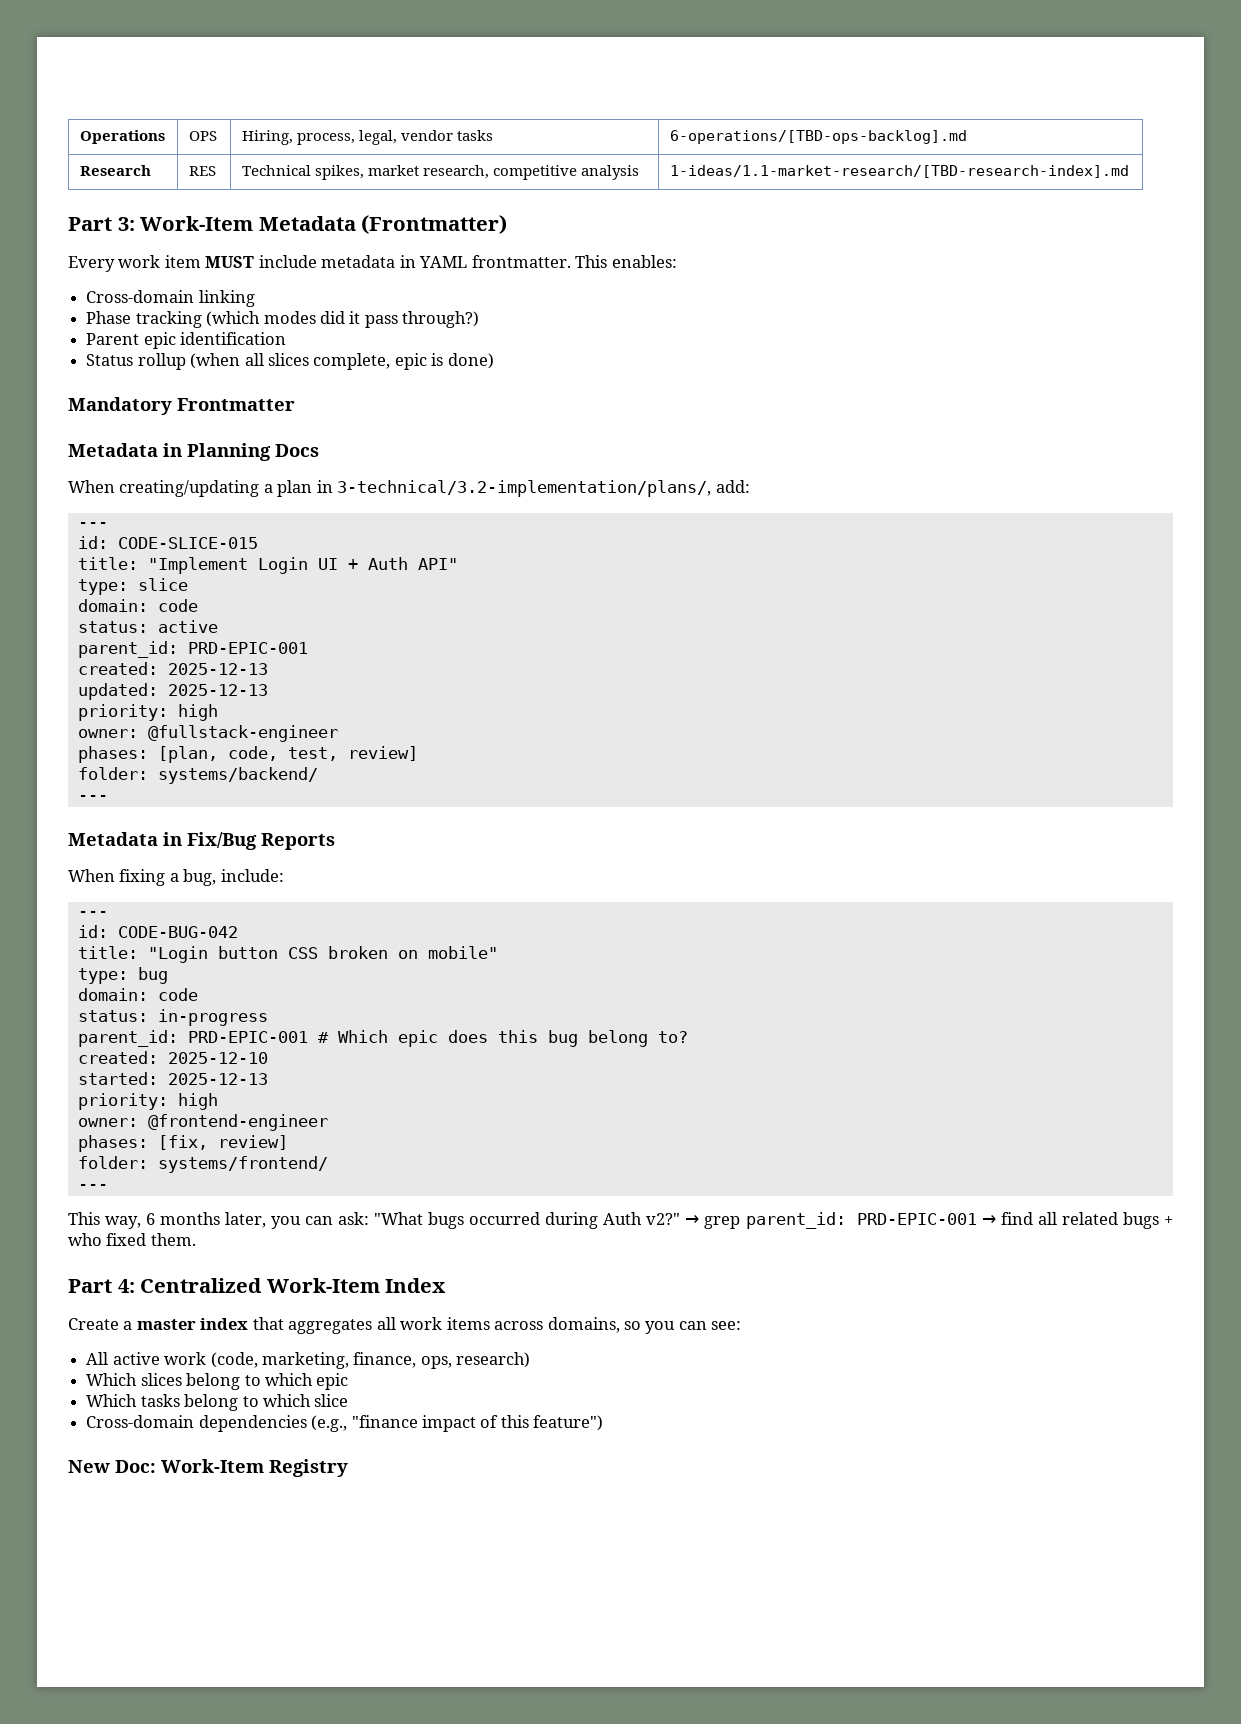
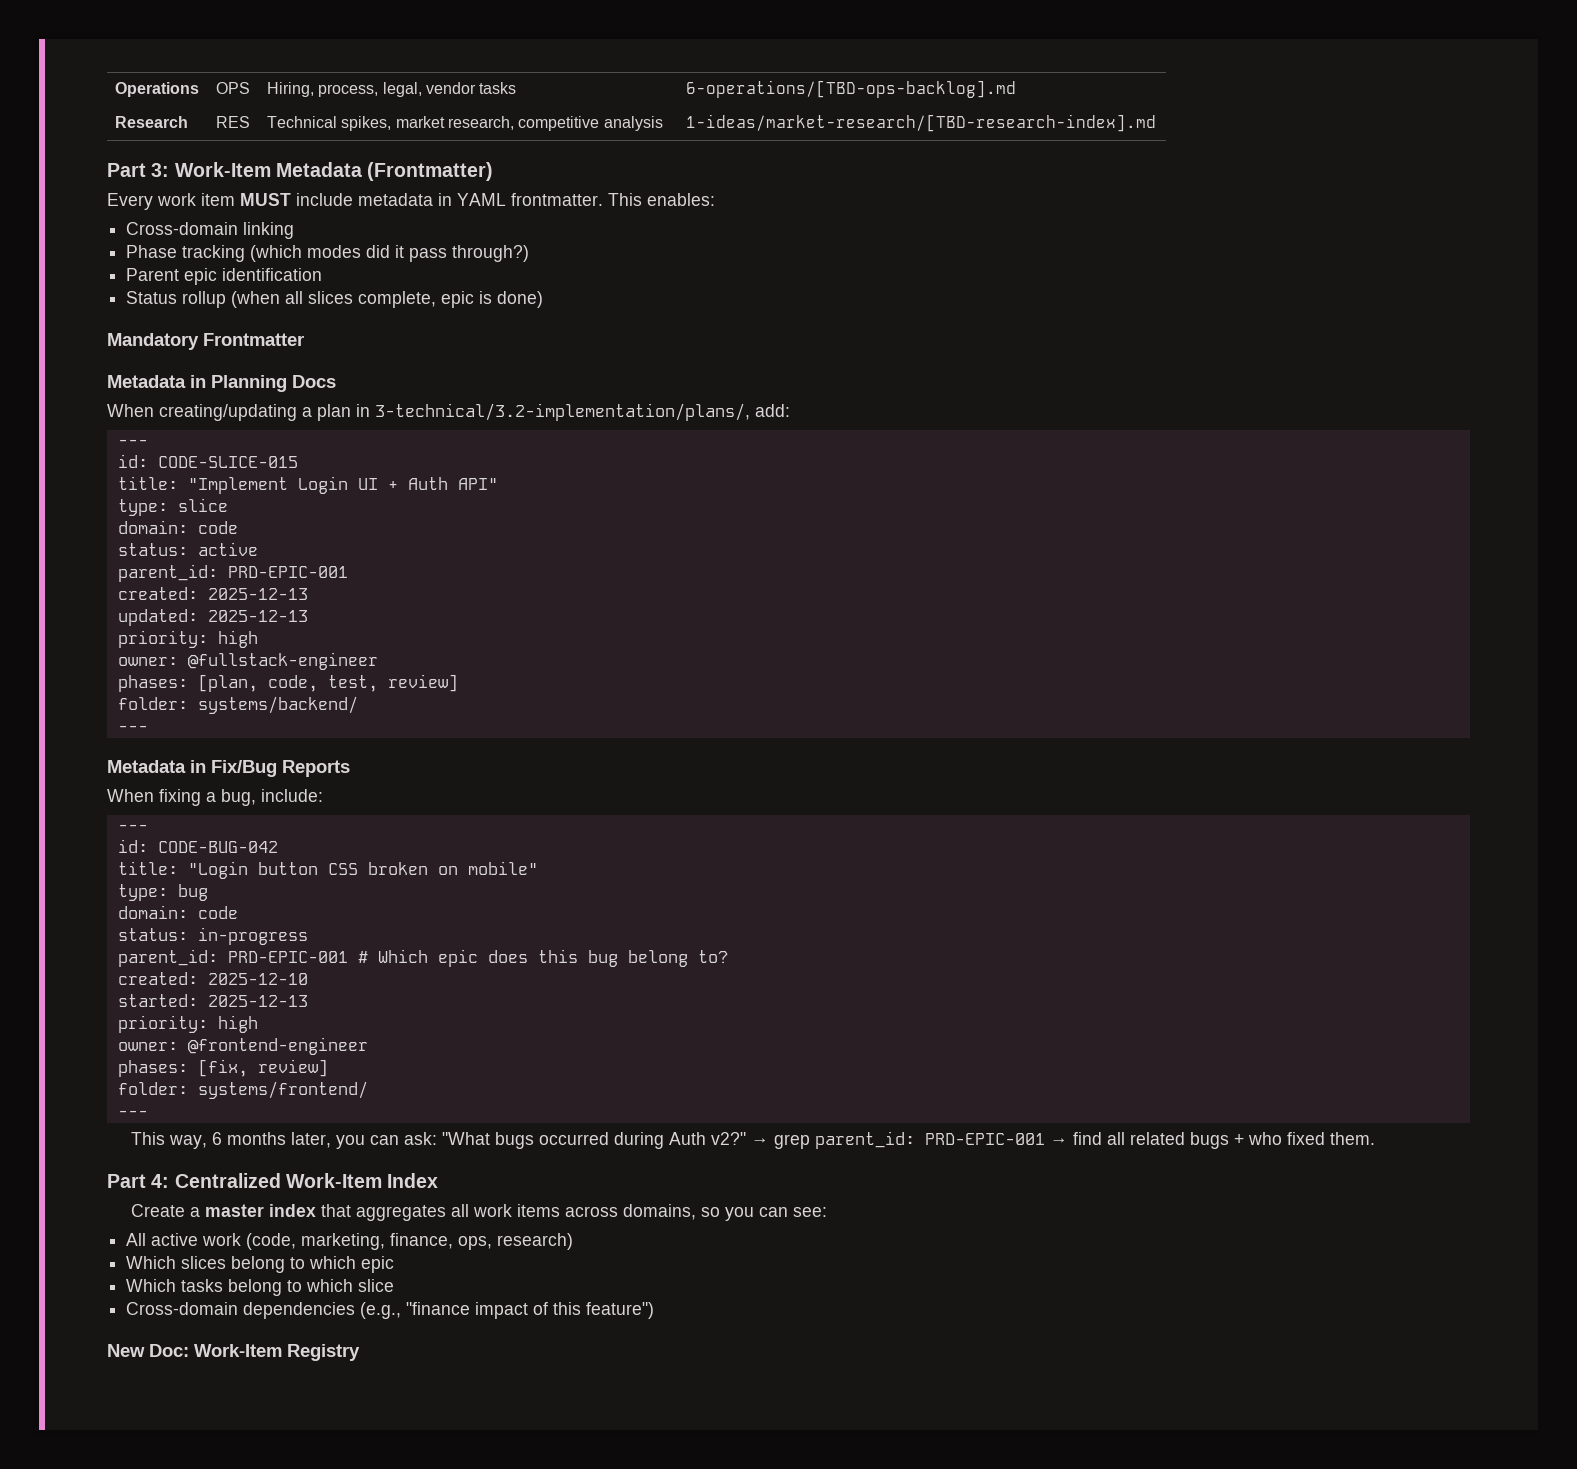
- Research | RES | Technical spikes, market research, competitive analysis | 1-ideas/1.1-market-research/[TBD-research-index].md
+ Research | RES | Technical spikes, market research, competitive analysis | 1-ideas/market-research/[TBD-research-index].md

